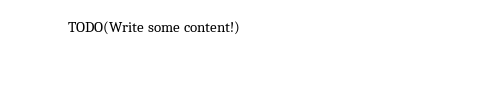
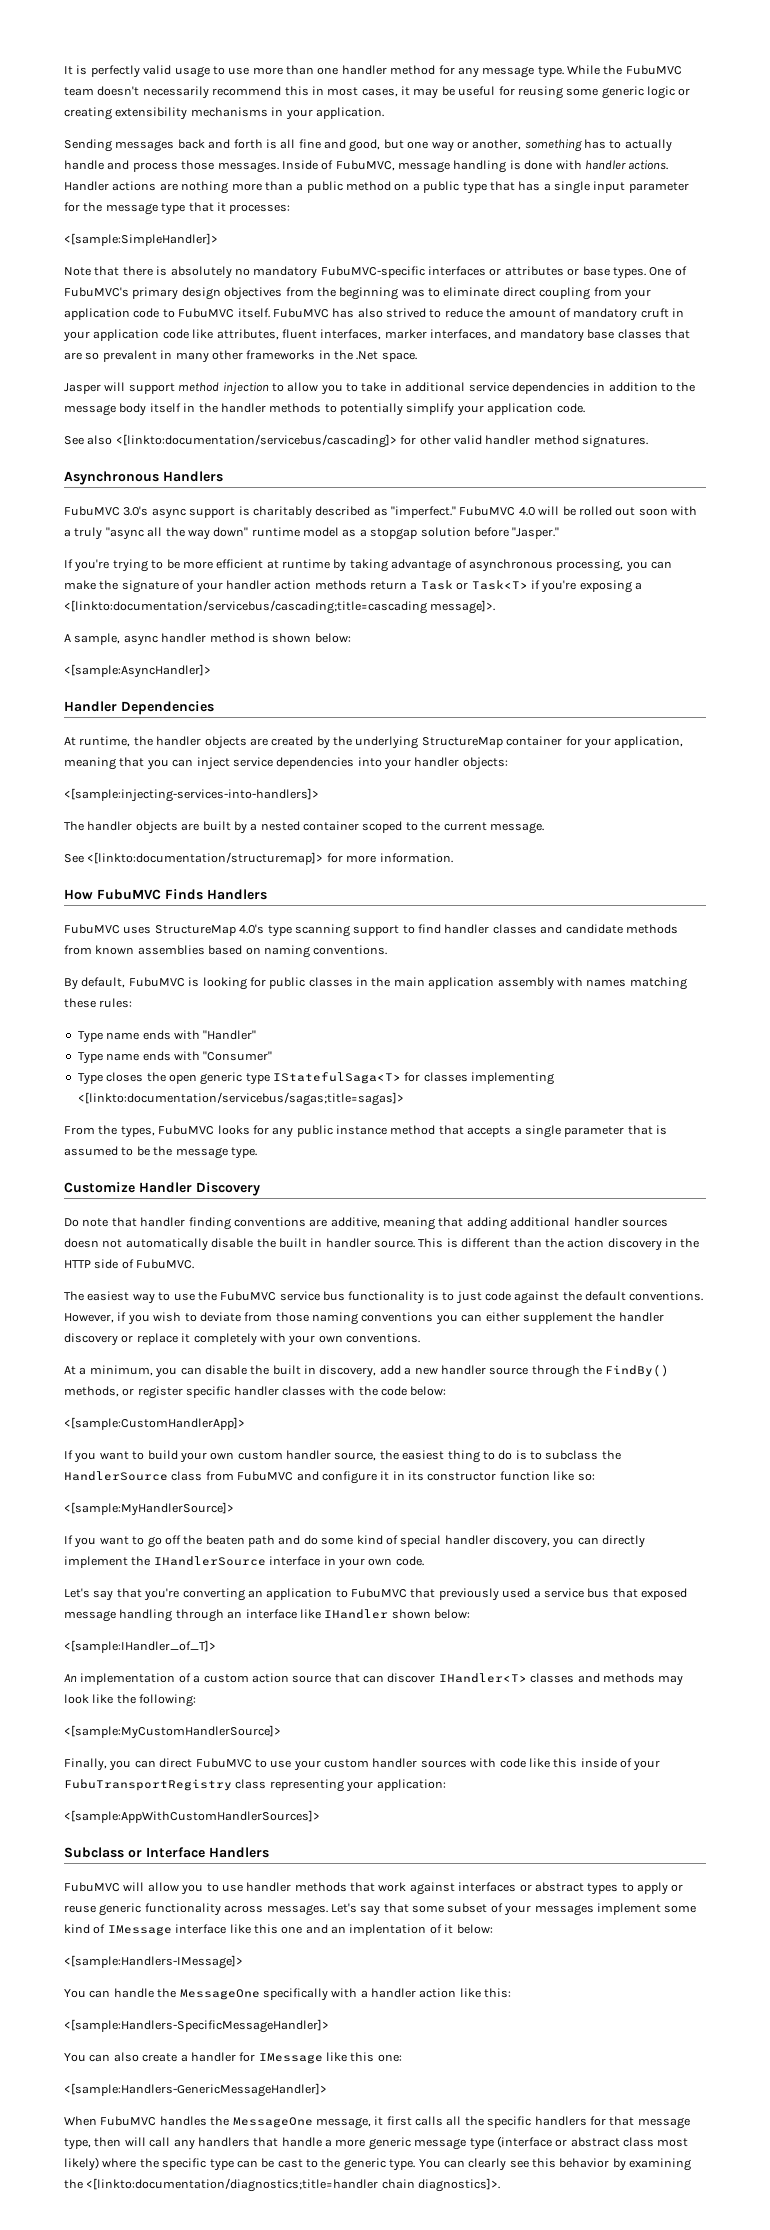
- TODO(Write some content!)
+ It is perfectly valid usage to use more than one handler method for any message type. While the FubuMVC team doesn't necessarily recommend this in most cases, it may be useful for reusing some generic logic or creating extensibility mechanisms in your application.
+ Sending messages back and forth is all fine and good, but one way or another, something has to actually handle and process those messages. Inside of FubuMVC, message handling is done with handler actions. Handler actions are nothing more than a public method on a public type that has a single input parameter for the message type that it processes:
+ <[sample:SimpleHandler]>
+ Note that there is absolutely no mandatory FubuMVC-specific interfaces or attributes or base types. One of FubuMVC's primary design objectives from the beginning was to eliminate direct coupling from your application code to FubuMVC itself. FubuMVC has also strived to reduce the amount of mandatory cruft in your application code like attributes, fluent interfaces, marker interfaces, and mandatory base classes that are so prevalent in many other frameworks in the .Net space.
+ Jasper will support method injection to allow you to take in additional service dependencies in addition to the message body itself in the handler methods to potentially simplify your application code.
+ See also <[linkto:documentation/servicebus/cascading]> for other valid handler method signatures.
+ Asynchronous Handlers
+ FubuMVC 3.0's async support is charitably described as "imperfect." FubuMVC 4.0 will be rolled out soon with a truly "async all the way down" runtime model as a stopgap solution before "Jasper."
+ If you're trying to be more efficient at runtime by taking advantage of asynchronous processing, you can make the signature of your handler action methods return a Task or Task<T> if you're exposing a <[linkto:documentation/servicebus/cascading;title=cascading message]>.
+ A sample, async handler method is shown below:
+ <[sample:AsyncHandler]>
+ Handler Dependencies
+ At runtime, the handler objects are created by the underlying StructureMap container for your application, meaning that you can inject service dependencies into your handler objects:
+ <[sample:injecting-services-into-handlers]>
+ The handler objects are built by a nested container scoped to the current message.
+ See <[linkto:documentation/structuremap]> for more information.
+ How FubuMVC Finds Handlers
+ FubuMVC uses StructureMap 4.0's type scanning support to find handler classes and candidate methods from known assemblies based on naming conventions.
+ By default, FubuMVC is looking for public classes in the main application assembly with names matching these rules:
+ Type name ends with "Handler"
+ Type name ends with "Consumer"
+ Type closes the open generic type IStatefulSaga<T> for classes implementing <[linkto:documentation/servicebus/sagas;title=sagas]>
+ From the types, FubuMVC looks for any public instance method that accepts a single parameter that is assumed to be the message type.
+ Customize Handler Discovery
+ Do note that handler finding conventions are additive, meaning that adding additional handler sources doesn not automatically disable the built in handler source. This is different than the action discovery in the HTTP side of FubuMVC.
+ The easiest way to use the FubuMVC service bus functionality is to just code against the default conventions. However, if you wish to deviate from those naming conventions you can either supplement the handler discovery or replace it completely with your own conventions.
+ At a minimum, you can disable the built in discovery, add a new handler source through the FindBy() methods, or register specific handler classes with the code below:
+ <[sample:CustomHandlerApp]>
+ If you want to build your own custom handler source, the easiest thing to do is to subclass the HandlerSource class from FubuMVC and configure it in its constructor function like so:
+ <[sample:MyHandlerSource]>
+ If you want to go off the beaten path and do some kind of special handler discovery, you can directly implement the IHandlerSource interface in your own code.
+ Let's say that you're converting an application to FubuMVC that previously used a service bus that exposed message handling through an interface like IHandler shown below:
+ <[sample:IHandler_of_T]>
+ An implementation of a custom action source that can discover IHandler<T> classes and methods may look like the following:
+ <[sample:MyCustomHandlerSource]>
+ Finally, you can direct FubuMVC to use your custom handler sources with code like this inside of your FubuTransportRegistry class representing your application:
+ <[sample:AppWithCustomHandlerSources]>
+ Subclass or Interface Handlers
+ FubuMVC will allow you to use handler methods that work against interfaces or abstract types to apply or reuse generic functionality across messages. Let's say that some subset of your messages implement some kind of IMessage interface like this one and an implentation of it below:
+ <[sample:Handlers-IMessage]>
+ You can handle the MessageOne specifically with a handler action like this:
+ <[sample:Handlers-SpecificMessageHandler]>
+ You can also create a handler for IMessage like this one:
+ <[sample:Handlers-GenericMessageHandler]>
+ When FubuMVC handles the MessageOne message, it first calls all the specific handlers for that message type, then will call any handlers that handle a more generic message type (interface or abstract class most likely) where the specific type can be cast to the generic type. You can clearly see this behavior by examining the <[linkto:documentation/diagnostics;title=handler chain diagnostics]>.

